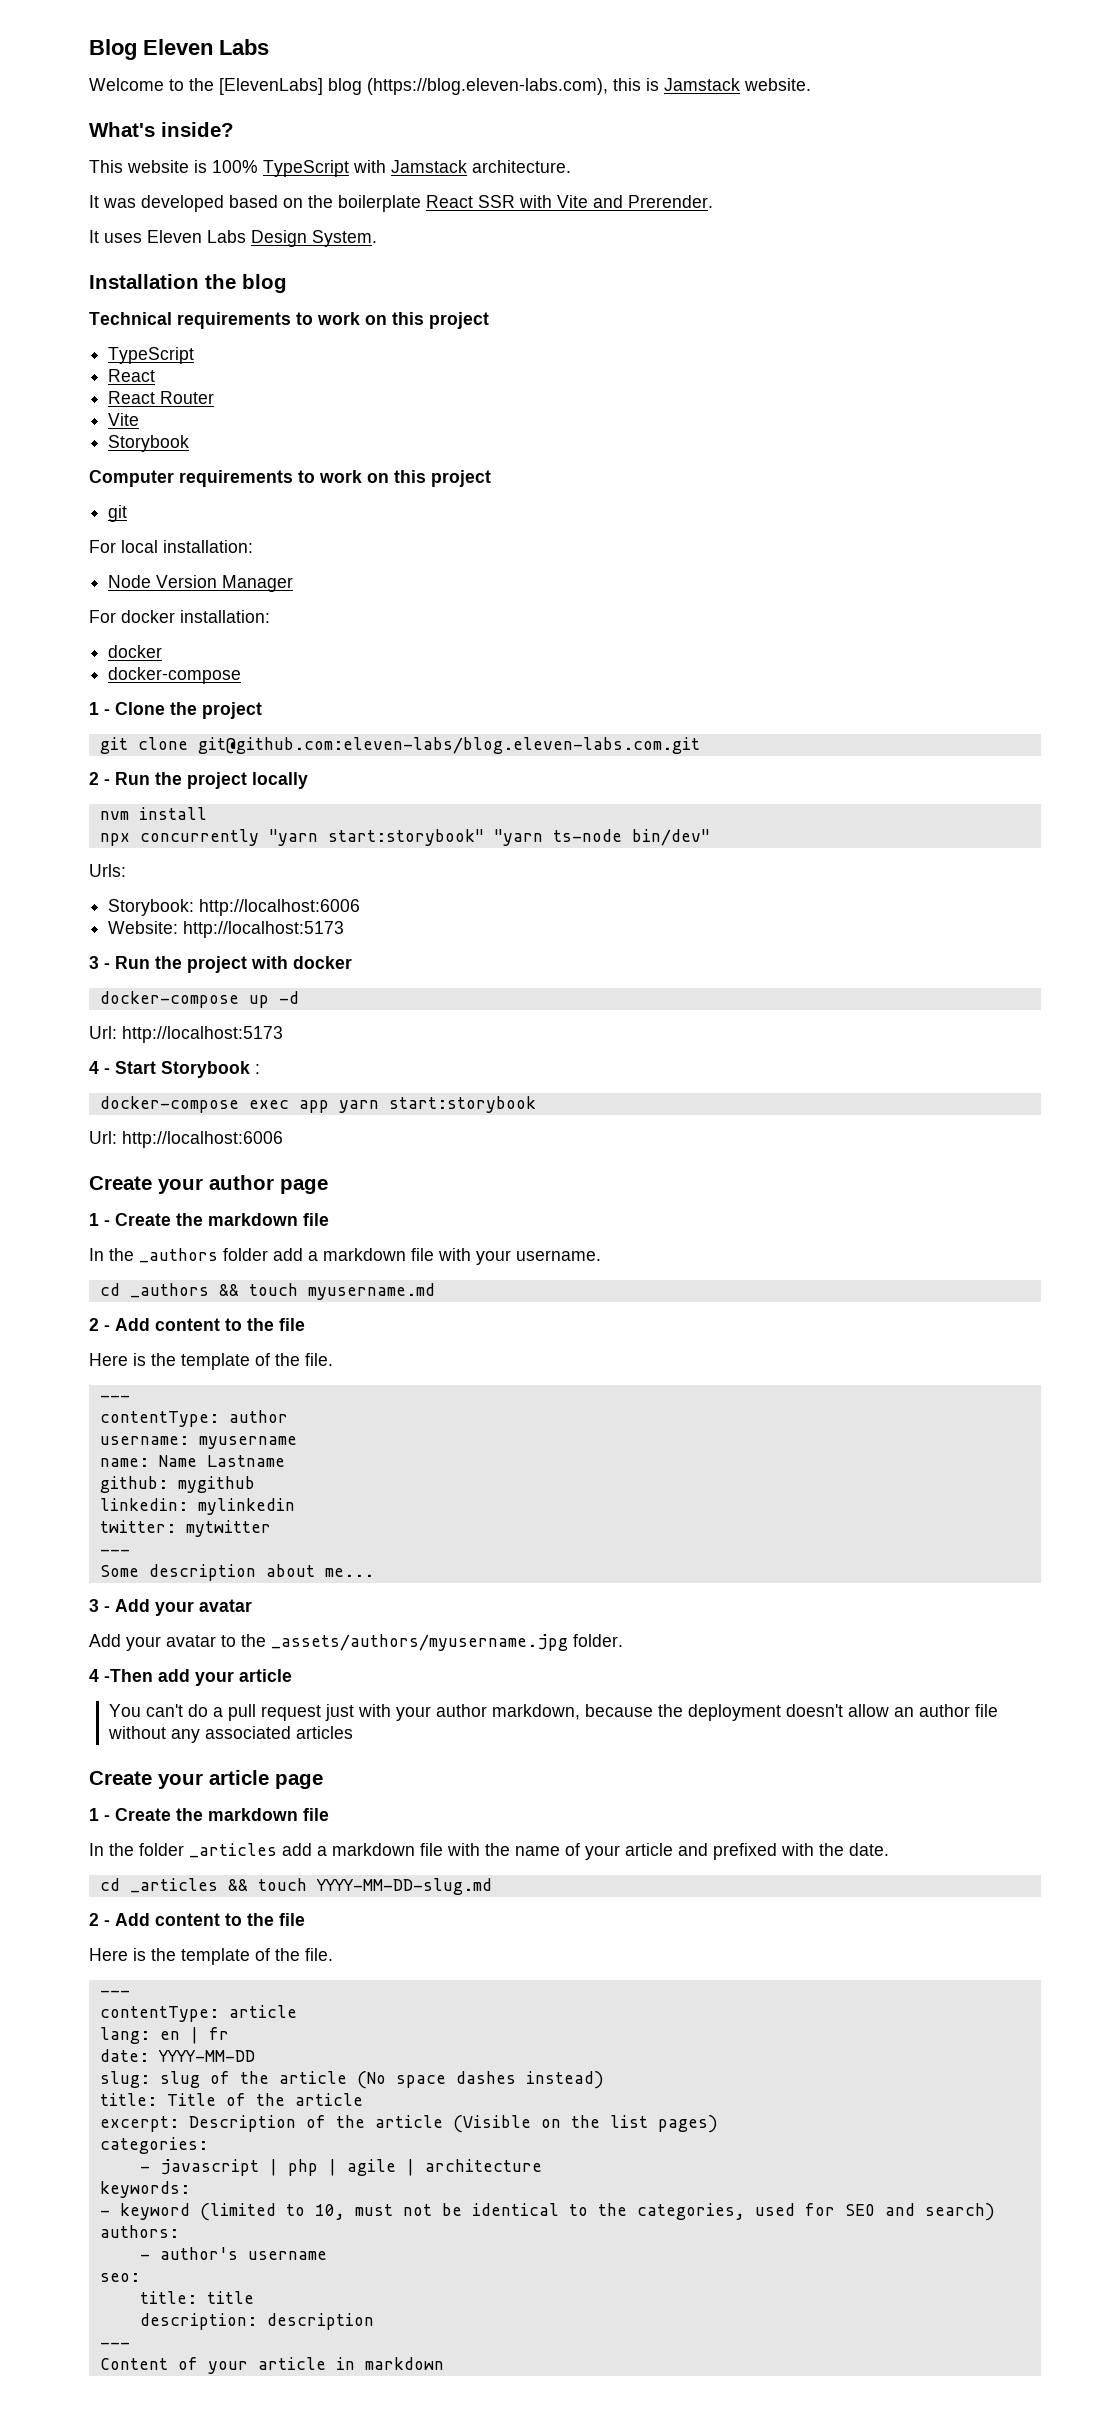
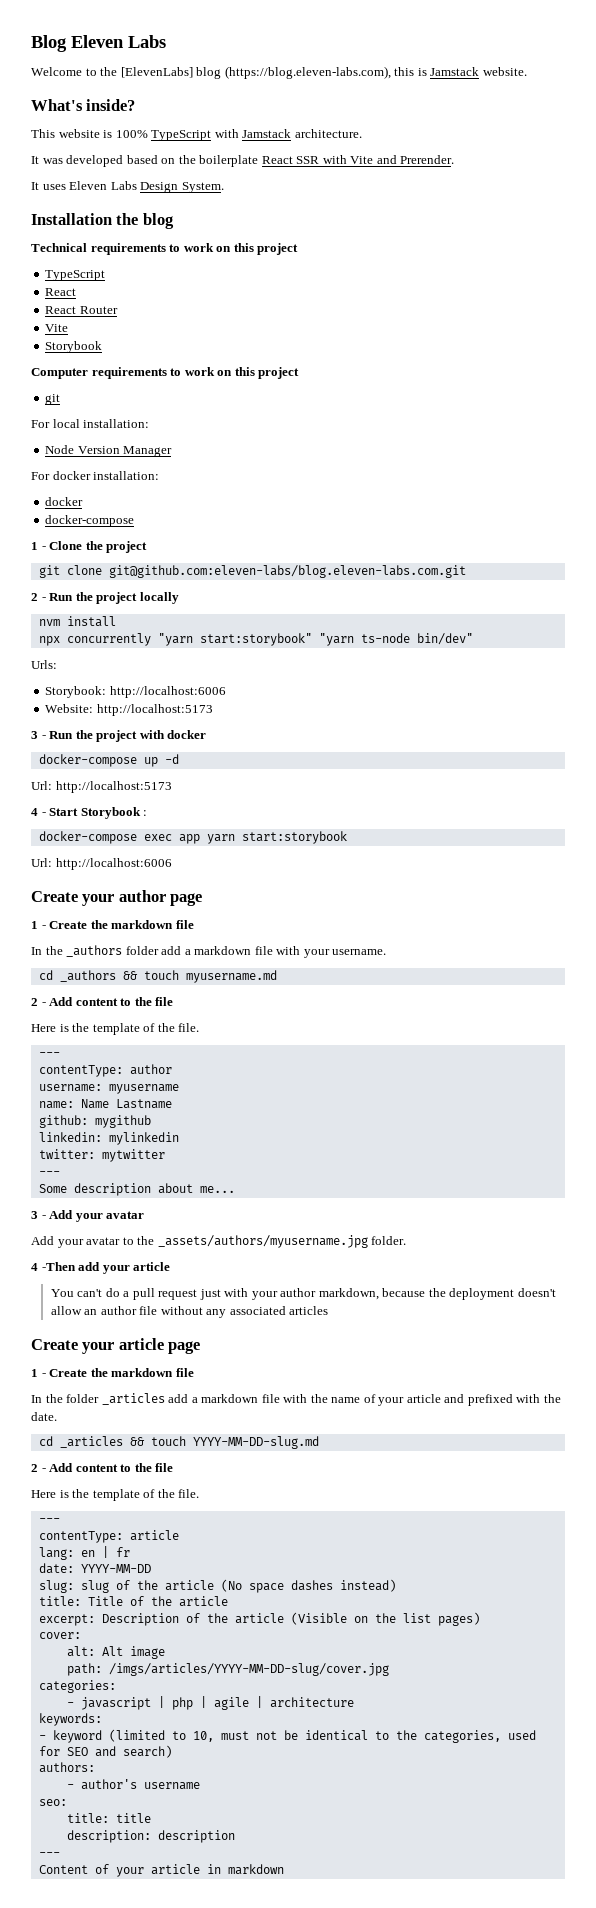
+ cover:
+ alt: Alt image
+ path: /imgs/articles/YYYY-MM-DD-slug/cover.jpg

